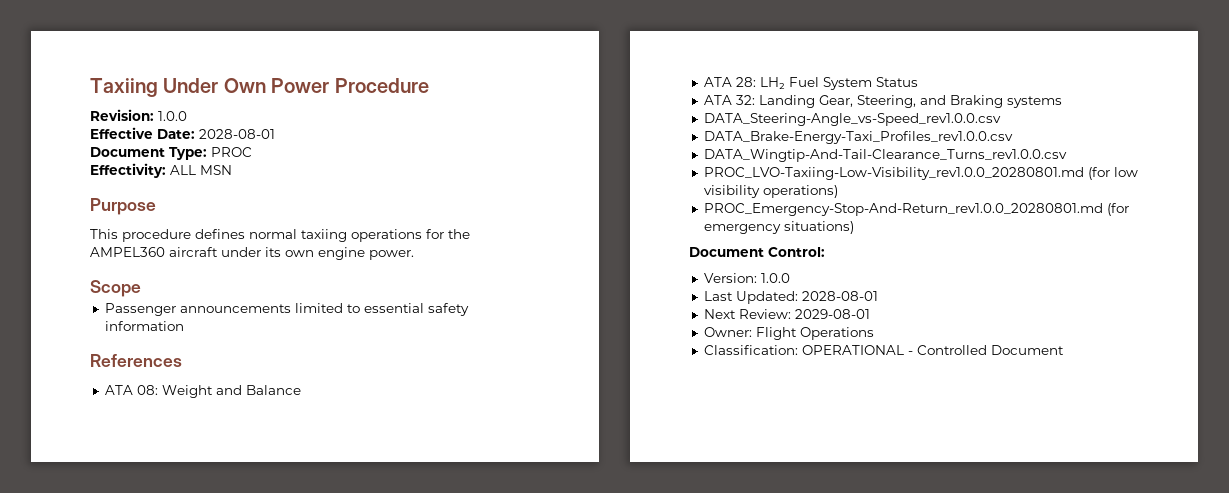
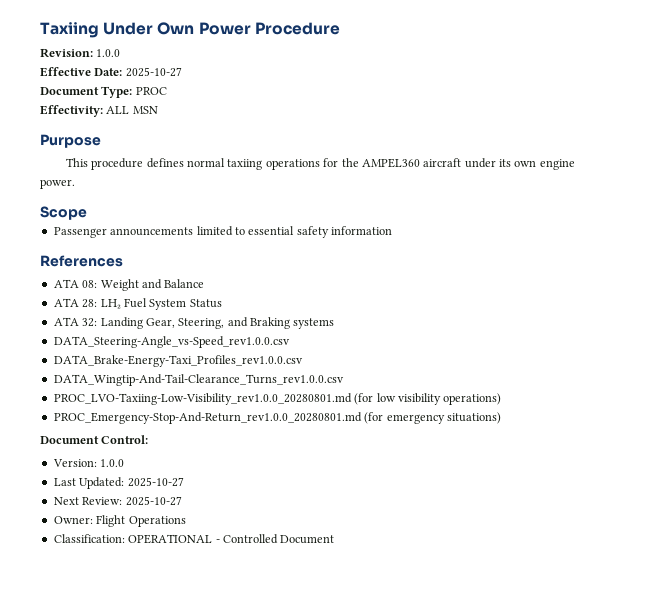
- Effective Date: 2028-08-01
+ Effective Date: 2025-10-27
- Last Updated: 2028-08-01
+ Last Updated: 2025-10-27
- Next Review: 2029-08-01
+ Next Review: 2025-10-27

